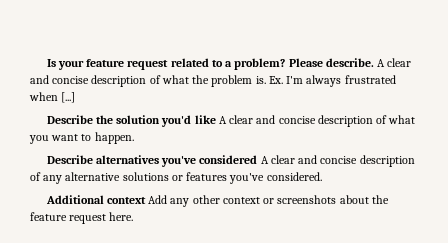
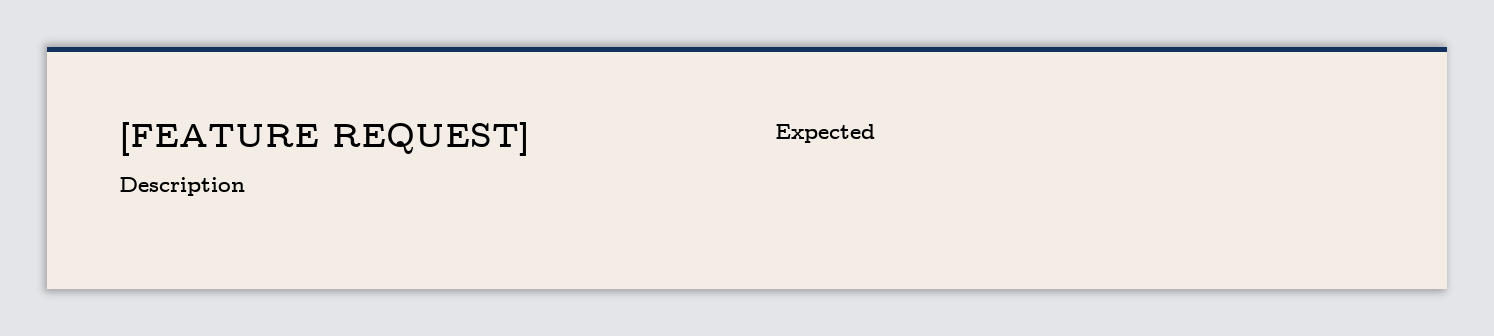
- Is your feature request related to a problem? Please describe. A clear and concise description of what the problem is. Ex. I'm always frustrated when [...]
- Describe the solution you'd like A clear and concise description of what you want to happen.
- Describe alternatives you've considered A clear and concise description of any alternative solutions or features you've considered.
- Additional context Add any other context or screenshots about the feature request here.
+ [FEATURE REQUEST]
+ Description
+ Expected

